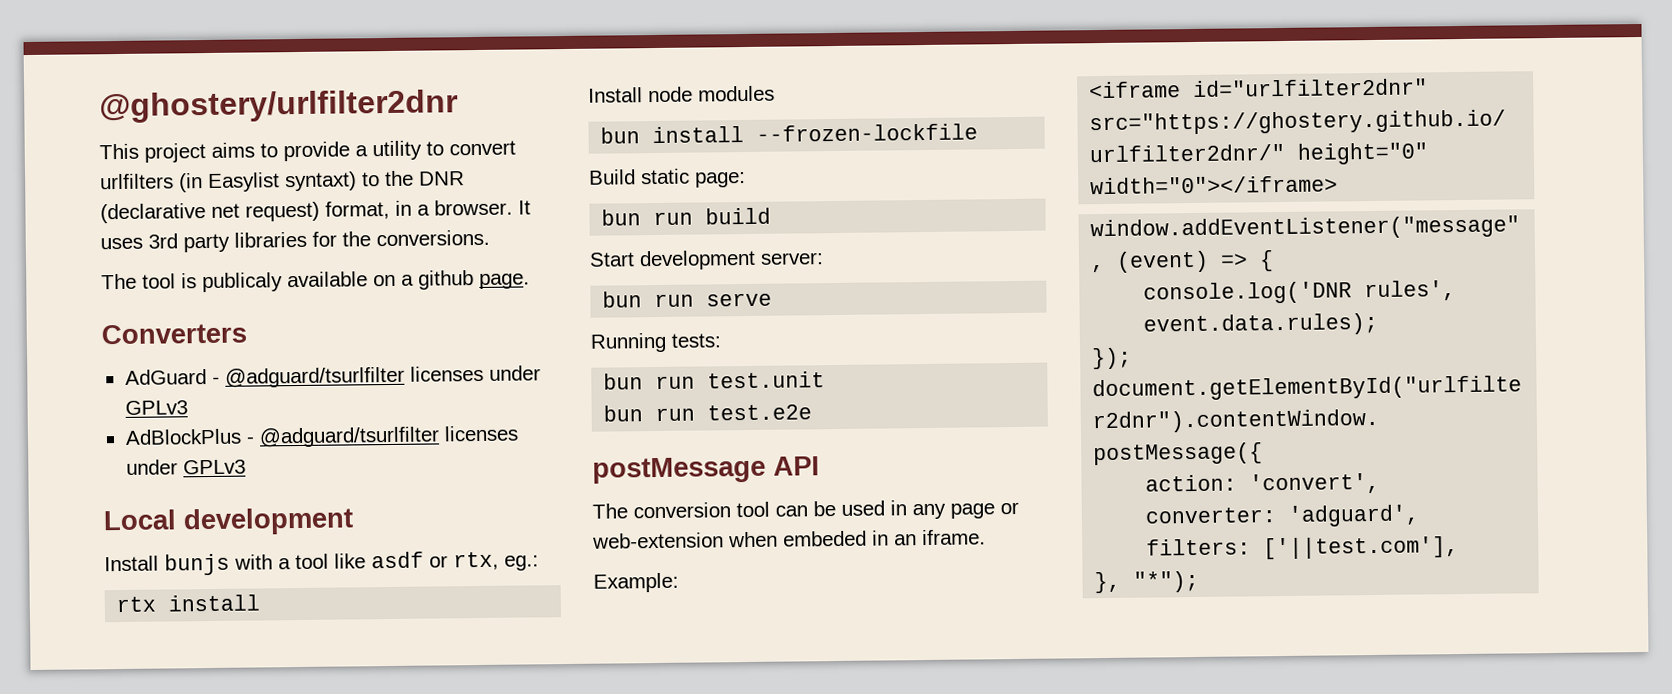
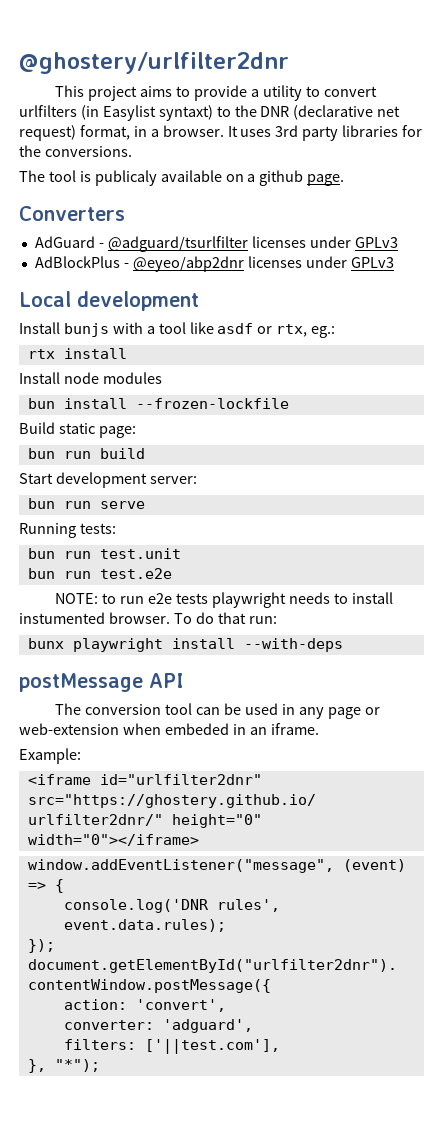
- AdBlockPlus - @adguard/tsurlfilter licenses under GPLv3
+ AdBlockPlus - @eyeo/abp2dnr licenses under GPLv3
+ NOTE: to run e2e tests playwright needs to install instumented browser. To do that run:
+ bunx playwright install --with-deps

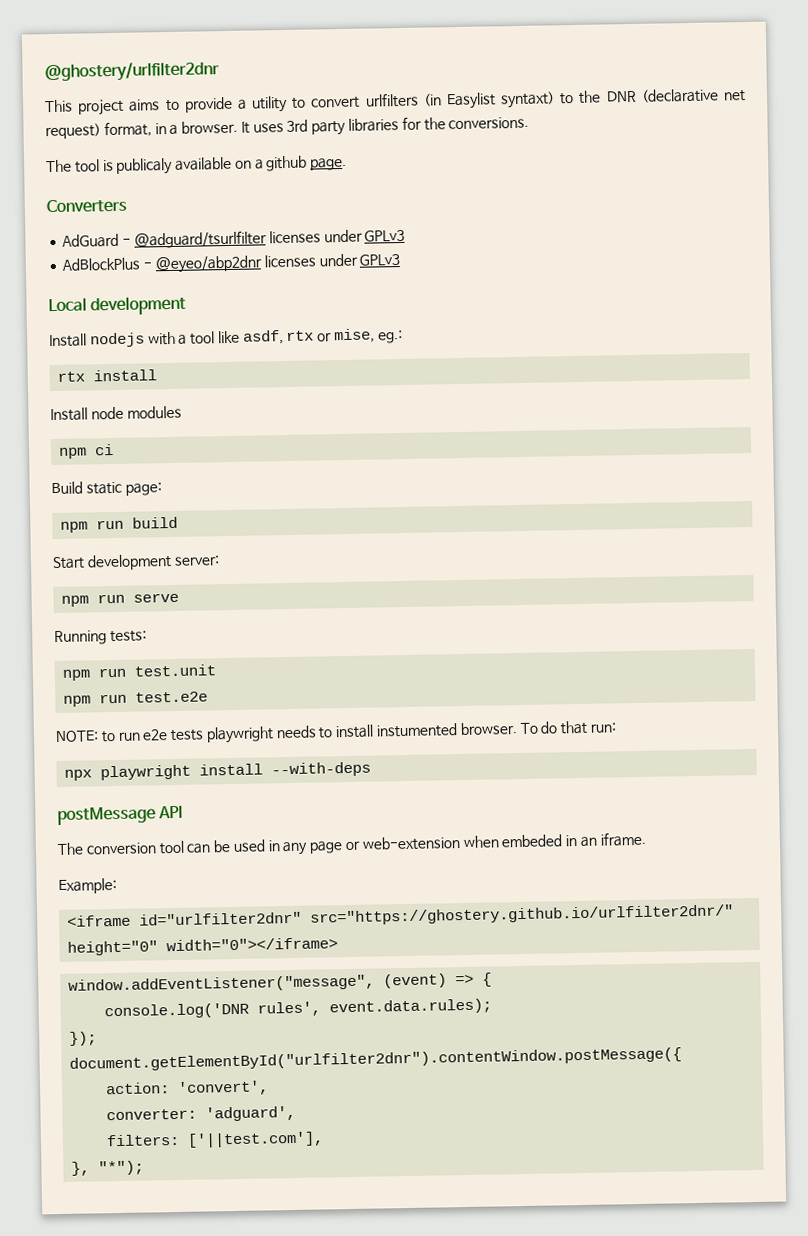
- Install bunjs with a tool like asdf or rtx, eg.:
+ Install nodejs with a tool like asdf, rtx or mise, eg.:
- bun install --frozen-lockfile
+ npm ci
- bun run build
+ npm run build
- bun run serve
+ npm run serve
- bun run test.unit
+ npm run test.unit
- bun run test.e2e
+ npm run test.e2e
- bunx playwright install --with-deps
+ npx playwright install --with-deps

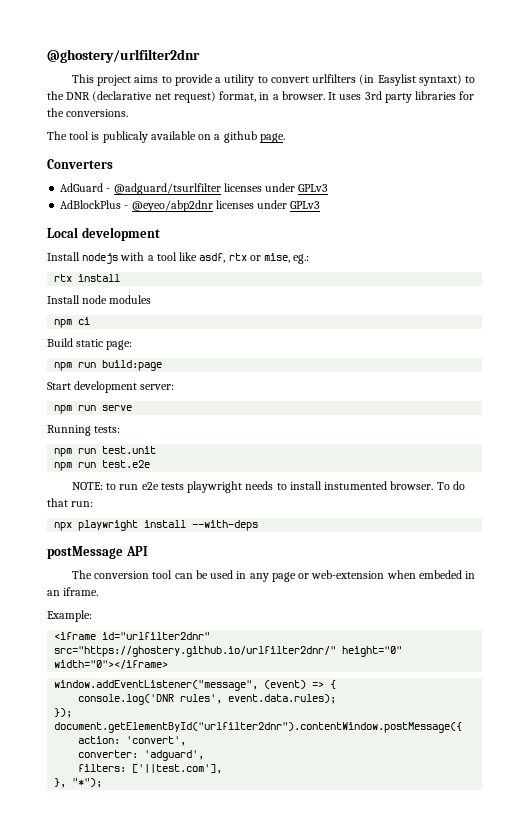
- npm run build
+ npm run build:page

